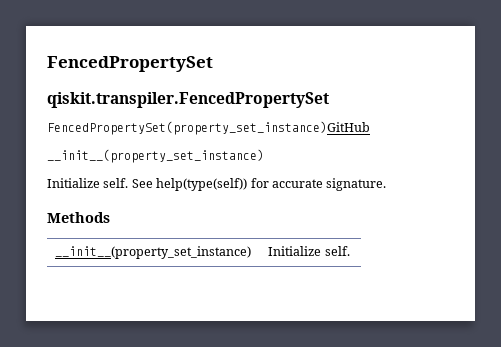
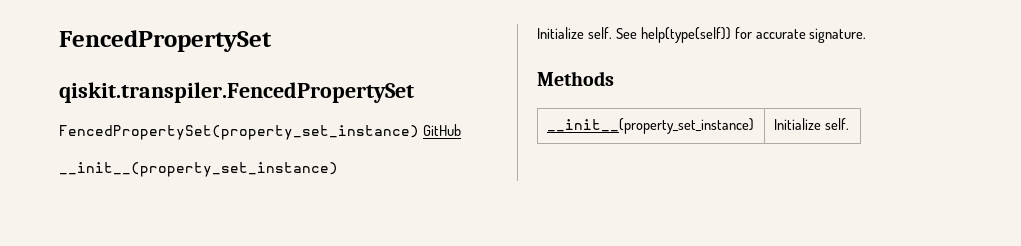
- FencedPropertySet(property_set_instance)GitHub
+ FencedPropertySet(property_set_instance) GitHub

